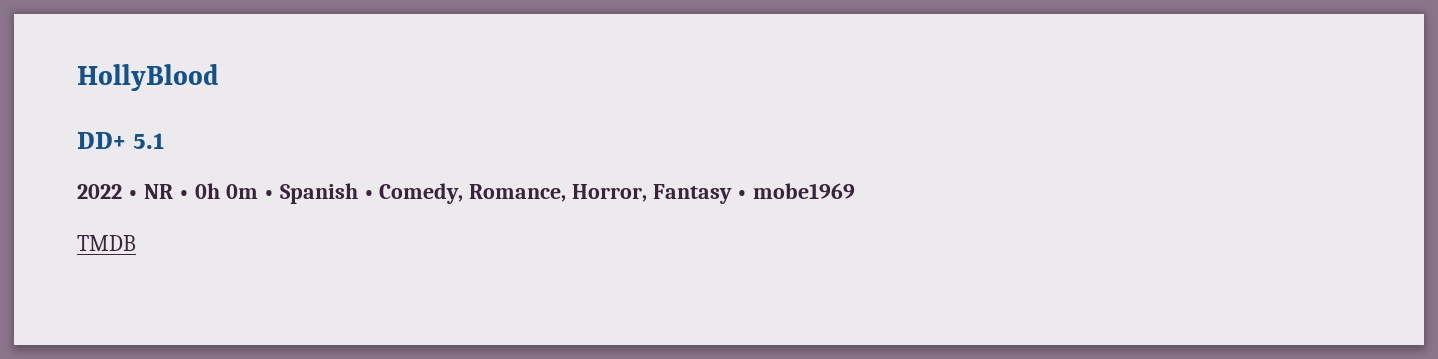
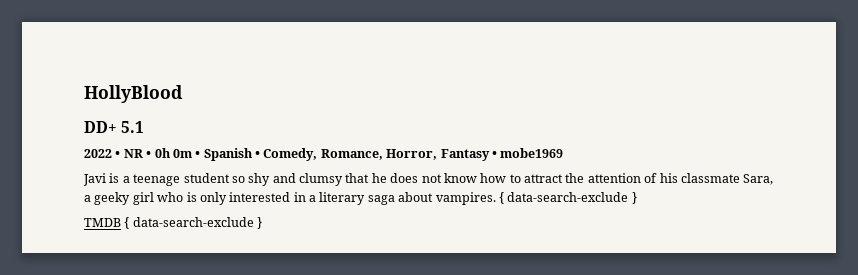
- TMDB
+ Javi is a teenage student so shy and clumsy that he does not know how to attract the attention of his classmate Sara, a geeky girl who is only interested in a literary saga about vampires. { data-search-exclude }
+ TMDB { data-search-exclude }

